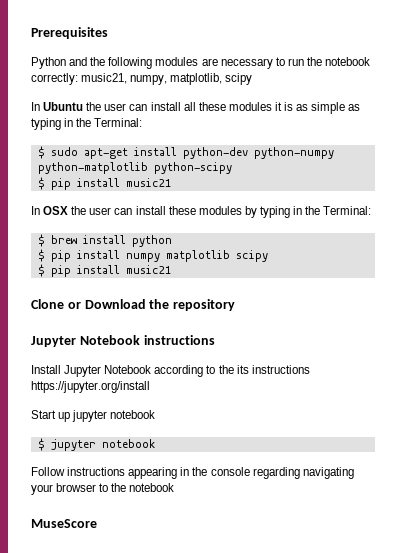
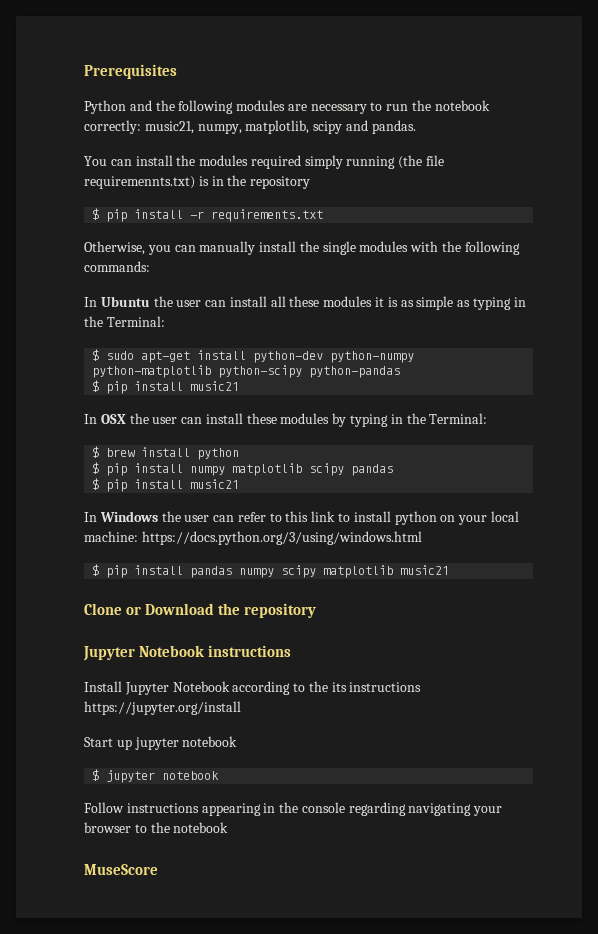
- Python and the following modules are necessary to run the notebook correctly: music21, numpy, matplotlib, scipy
+ Python and the following modules are necessary to run the notebook correctly: music21, numpy, matplotlib, scipy and pandas.
+ You can install the modules required simply running (the file requiremennts.txt) is in the repository
+ $ pip install -r requirements.txt
+ Otherwise, you can manually install the single modules with the following commands:
- $ sudo apt-get install python-dev python-numpy python-matplotlib python-scipy
+ $ sudo apt-get install python-dev python-numpy python-matplotlib python-scipy python-pandas
- $ pip install numpy matplotlib scipy
+ $ pip install numpy matplotlib scipy pandas
  $ pip install music21
+ In Windows the user can refer to this link to install python on your local machine: https://docs.python.org/3/using/windows.html
+ $ pip install pandas numpy scipy matplotlib music21

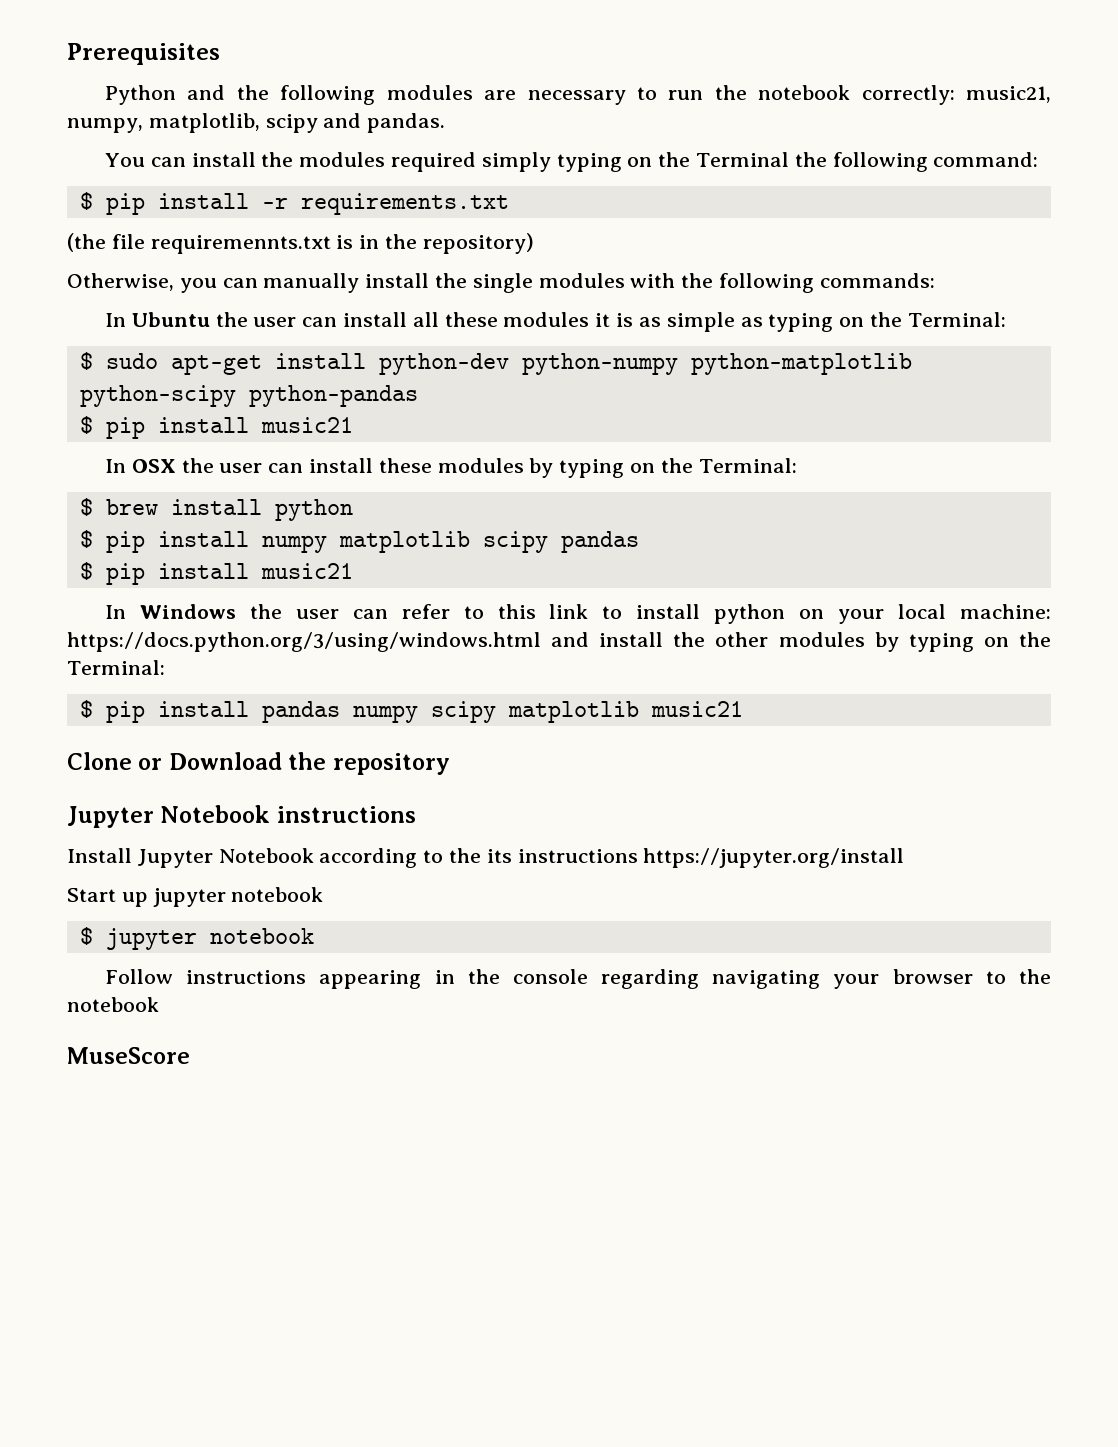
- You can install the modules required simply running (the file requiremennts.txt) is in the repository
+ You can install the modules required simply typing on the Terminal the following command:
+ (the file requiremennts.txt is in the repository)
- In Ubuntu the user can install all these modules it is as simple as typing in the Terminal:
+ In Ubuntu the user can install all these modules it is as simple as typing on the Terminal:
- In OSX the user can install these modules by typing in the Terminal:
+ In OSX the user can install these modules by typing on the Terminal:
- In Windows the user can refer to this link to install python on your local machine: https://docs.python.org/3/using/windows.html
+ In Windows the user can refer to this link to install python on your local machine: https://docs.python.org/3/using/windows.html and install the other modules by typing on the Terminal:

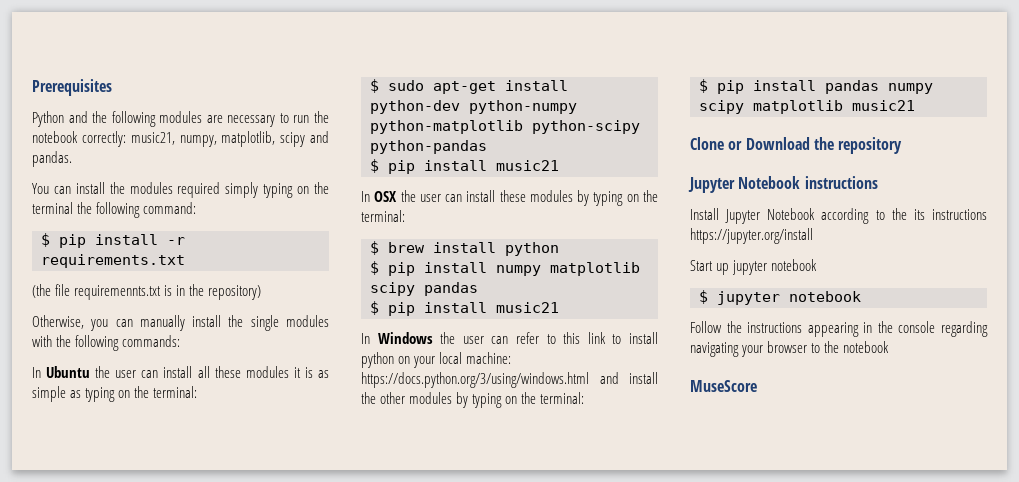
- You can install the modules required simply typing on the Terminal the following command:
+ You can install the modules required simply typing on the terminal the following command:
- In Ubuntu the user can install all these modules it is as simple as typing on the Terminal:
+ In Ubuntu the user can install all these modules it is as simple as typing on the terminal:
- In OSX the user can install these modules by typing on the Terminal:
+ In OSX the user can install these modules by typing on the terminal:
- In Windows the user can refer to this link to install python on your local machine: https://docs.python.org/3/using/windows.html and install the other modules by typing on the Terminal:
+ In Windows the user can refer to this link to install python on your local machine: https://docs.python.org/3/using/windows.html and install the other modules by typing on the terminal:
- Follow instructions appearing in the console regarding navigating your browser to the notebook
+ Follow the instructions appearing in the console regarding navigating your browser to the notebook

